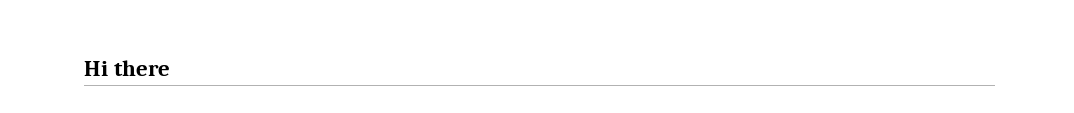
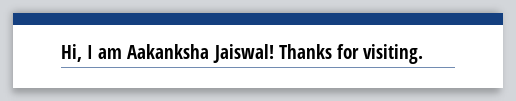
- Hi there
+ Hi, I am Aakanksha Jaiswal! Thanks for visiting.

